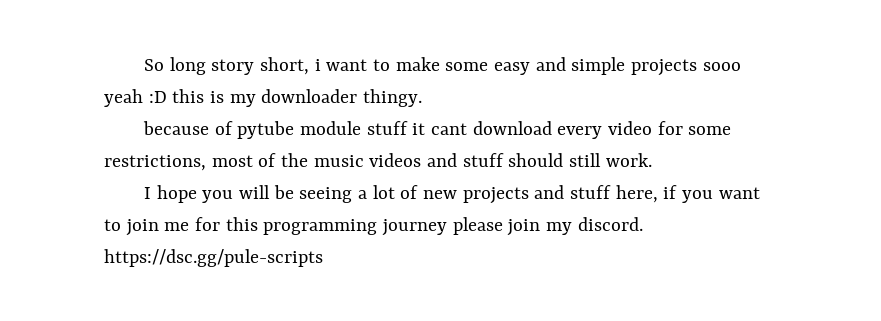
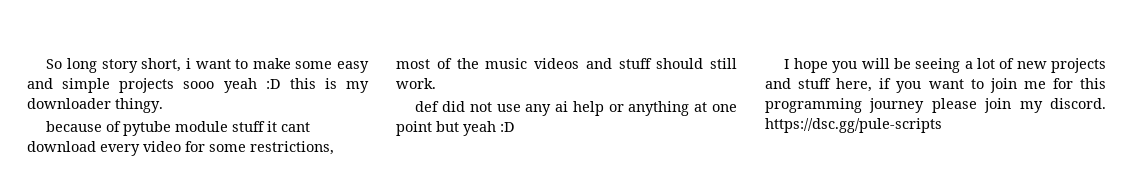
+ def did not use any ai help or anything at one point but yeah :D

